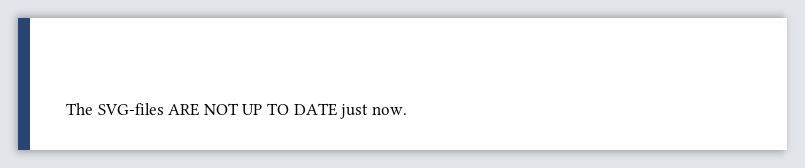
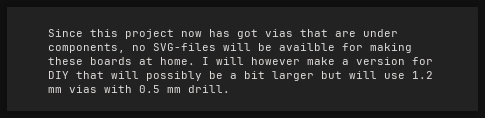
- The SVG-files ARE NOT UP TO DATE just now.
+ Since this project now has got vias that are under components, no SVG-files will be availble for making these boards at home. I will however make a version for DIY that will possibly be a bit larger but will use 1.2 mm vias with 0.5 mm drill.

